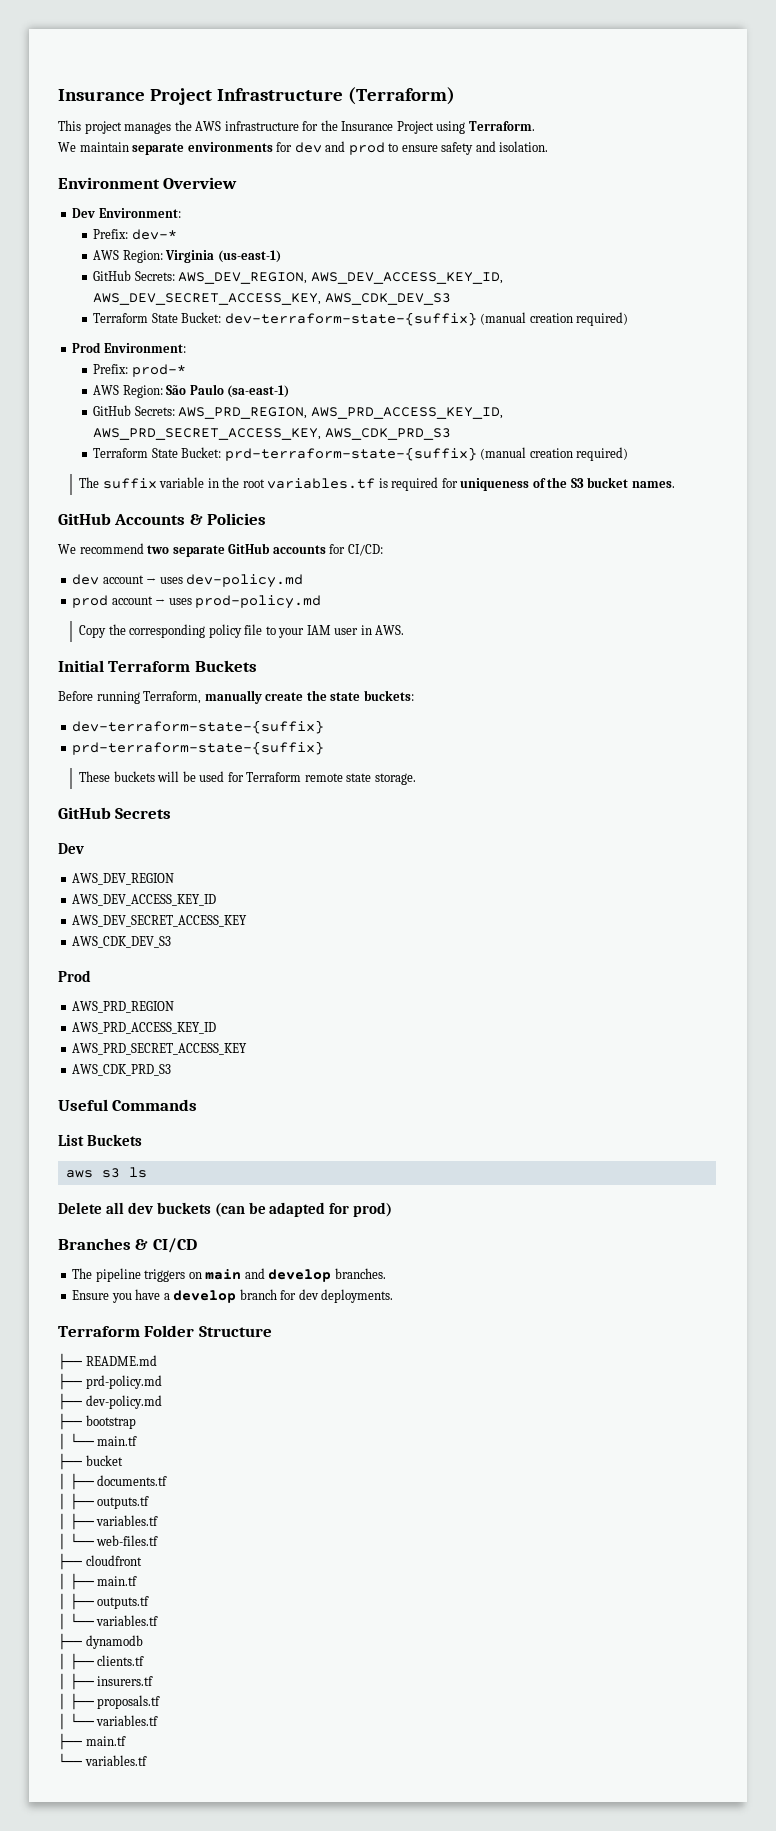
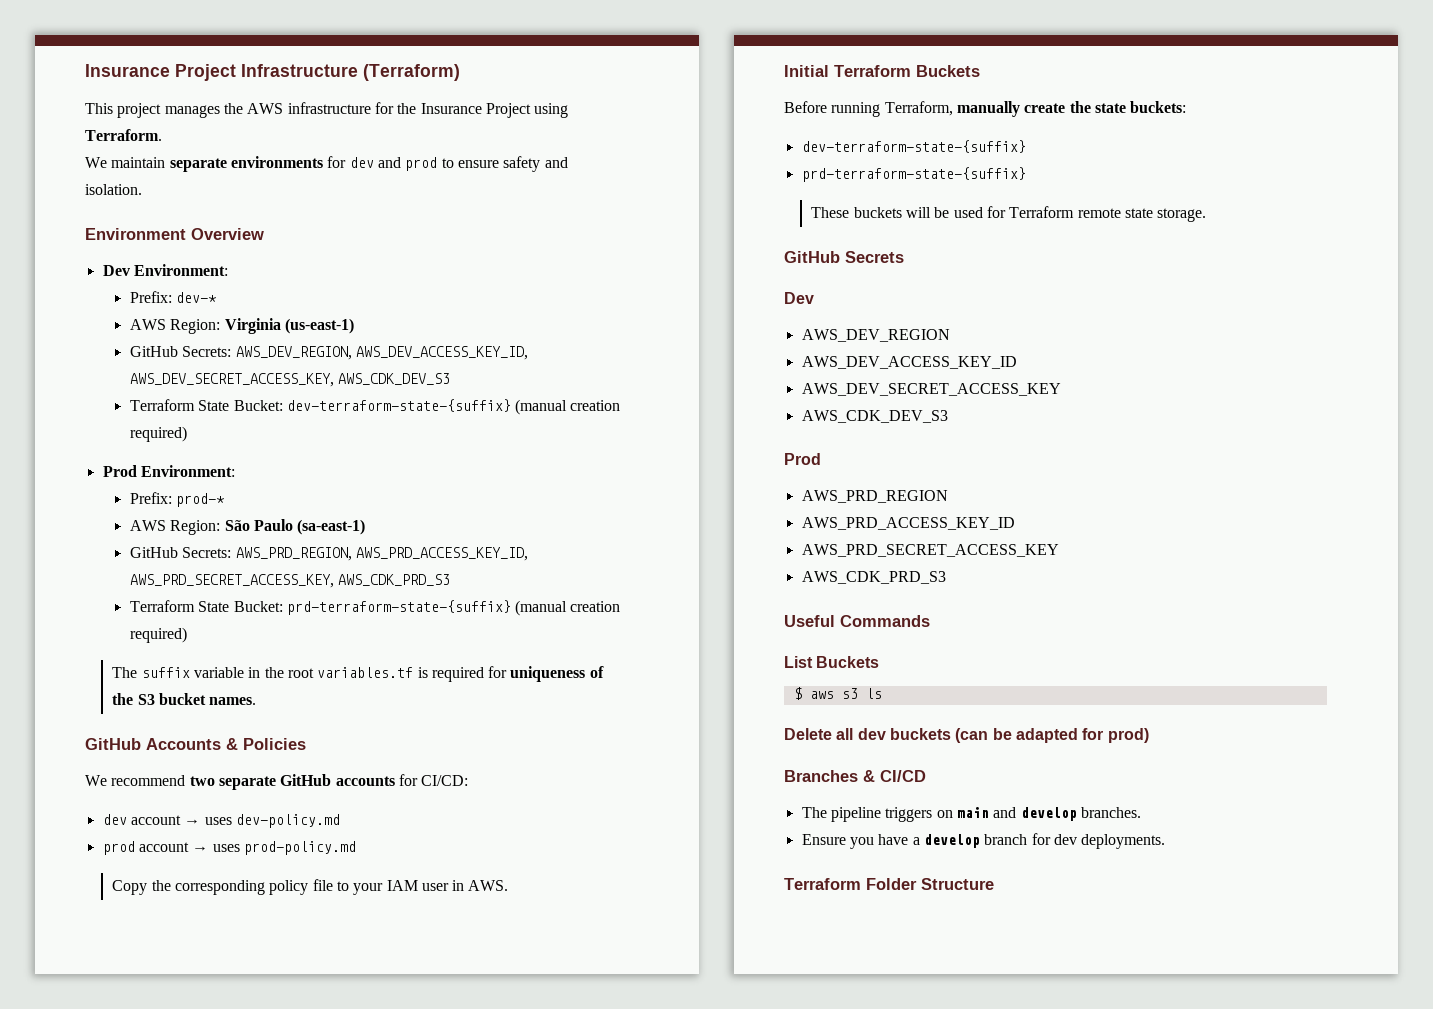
- aws s3 ls
+ $ aws s3 ls
- ├── README.md
- ├── prd-policy.md
- ├── dev-policy.md
- ├── bootstrap
- │ └── main.tf
- ├── bucket
- │ ├── documents.tf
- │ ├── outputs.tf
- │ ├── variables.tf
- │ └── web-files.tf
- ├── cloudfront
- │ ├── main.tf
- │ ├── outputs.tf
- │ └── variables.tf
- ├── dynamodb
- │ ├── clients.tf
- │ ├── insurers.tf
- │ ├── proposals.tf
- │ └── variables.tf
- ├── main.tf
- └── variables.tf

